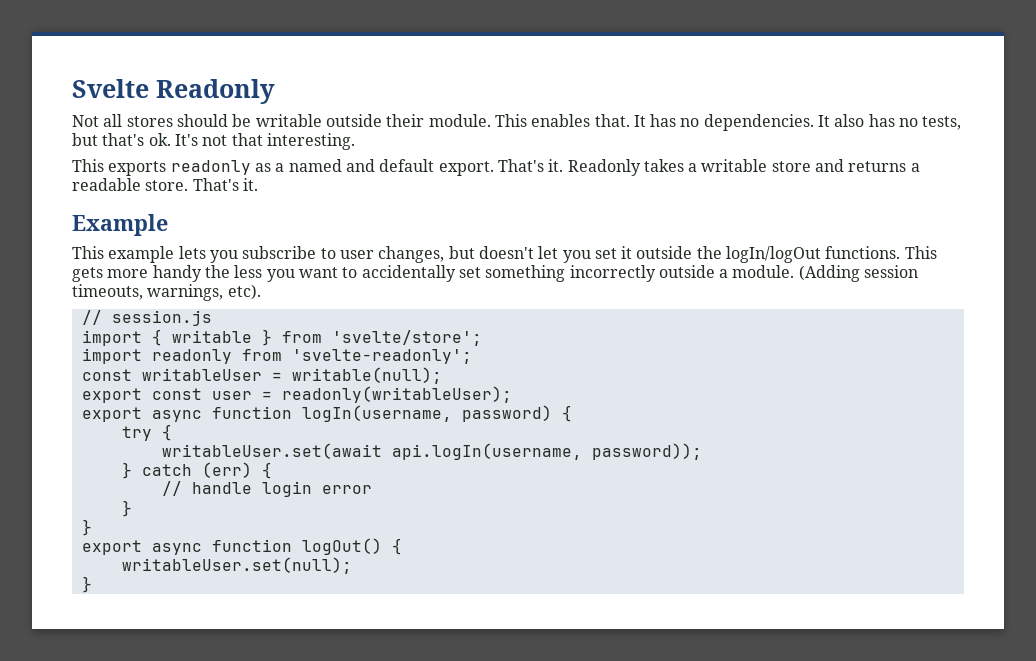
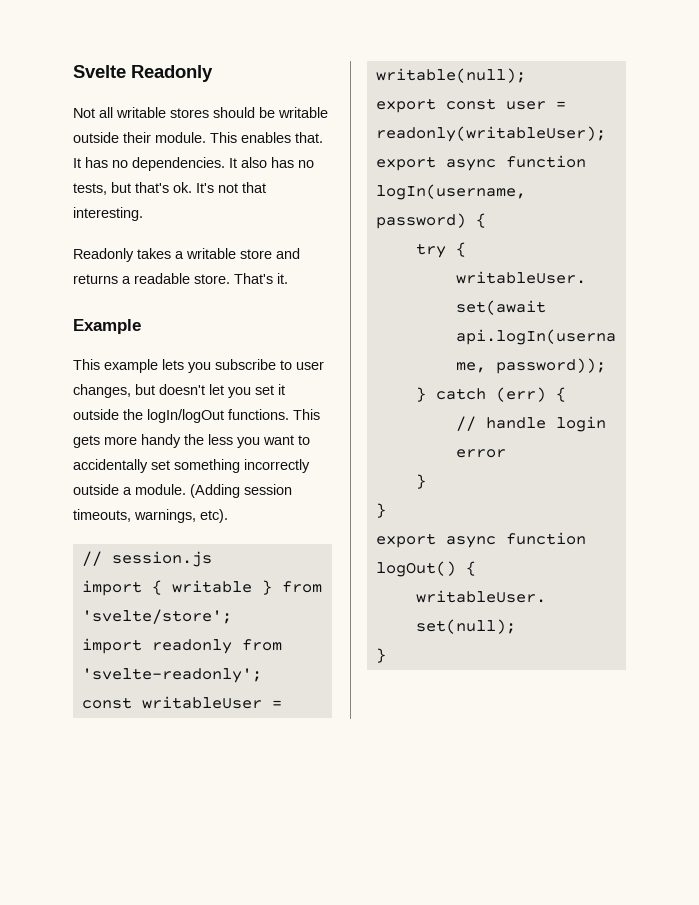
- Not all stores should be writable outside their module.
+ Not all writable stores should be writable outside their module.
- This exports readonly as a named and default export. That's it.

